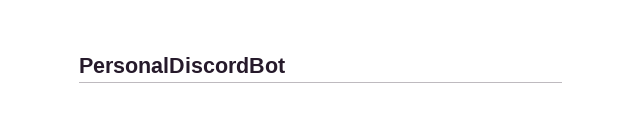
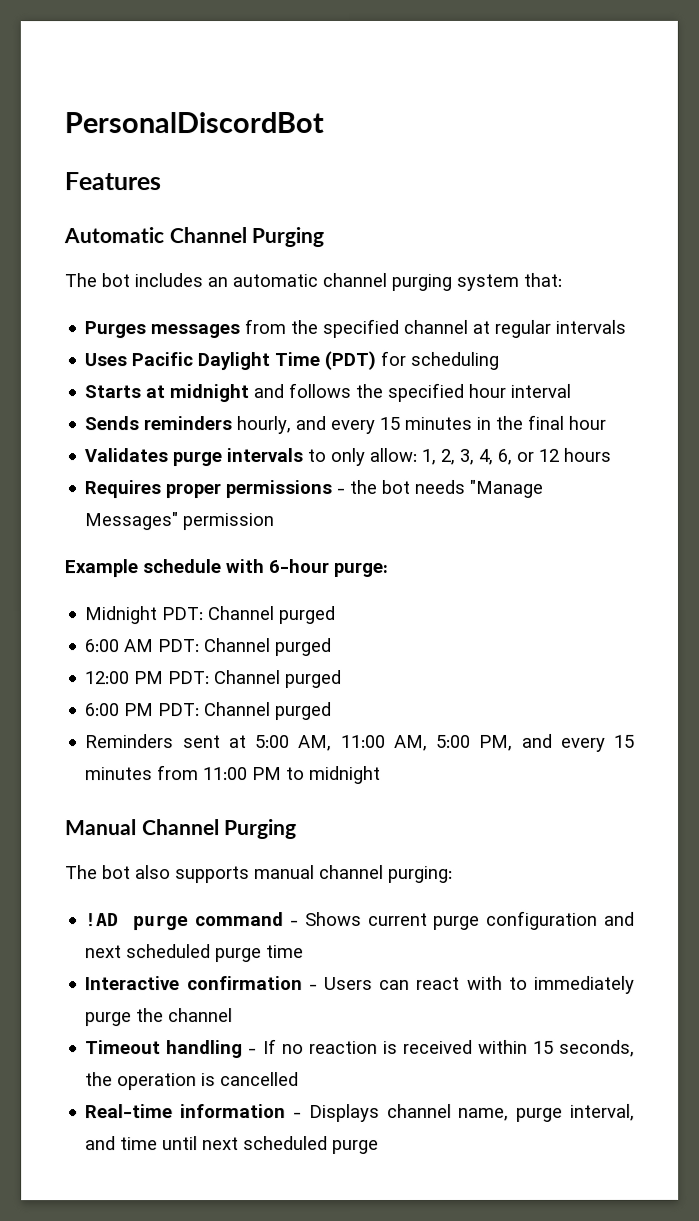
+ Features
+ Automatic Channel Purging
+ The bot includes an automatic channel purging system that:
+ Purges messages from the specified channel at regular intervals
+ Uses Pacific Daylight Time (PDT) for scheduling
+ Starts at midnight and follows the specified hour interval
+ Sends reminders hourly, and every 15 minutes in the final hour
+ Validates purge intervals to only allow: 1, 2, 3, 4, 6, or 12 hours
+ Requires proper permissions - the bot needs "Manage Messages" permission
+ Example schedule with 6-hour purge:
+ Midnight PDT: Channel purged
+ 6:00 AM PDT: Channel purged
+ 12:00 PM PDT: Channel purged
+ 6:00 PM PDT: Channel purged
+ Reminders sent at 5:00 AM, 11:00 AM, 5:00 PM, and every 15 minutes from 11:00 PM to midnight
+ Manual Channel Purging
+ The bot also supports manual channel purging:
+ !AD purge command - Shows current purge configuration and next scheduled purge time
+ Interactive confirmation - Users can react with to immediately purge the channel
+ Timeout handling - If no reaction is received within 15 seconds, the operation is cancelled
+ Real-time information - Displays channel name, purge interval, and time until next scheduled purge

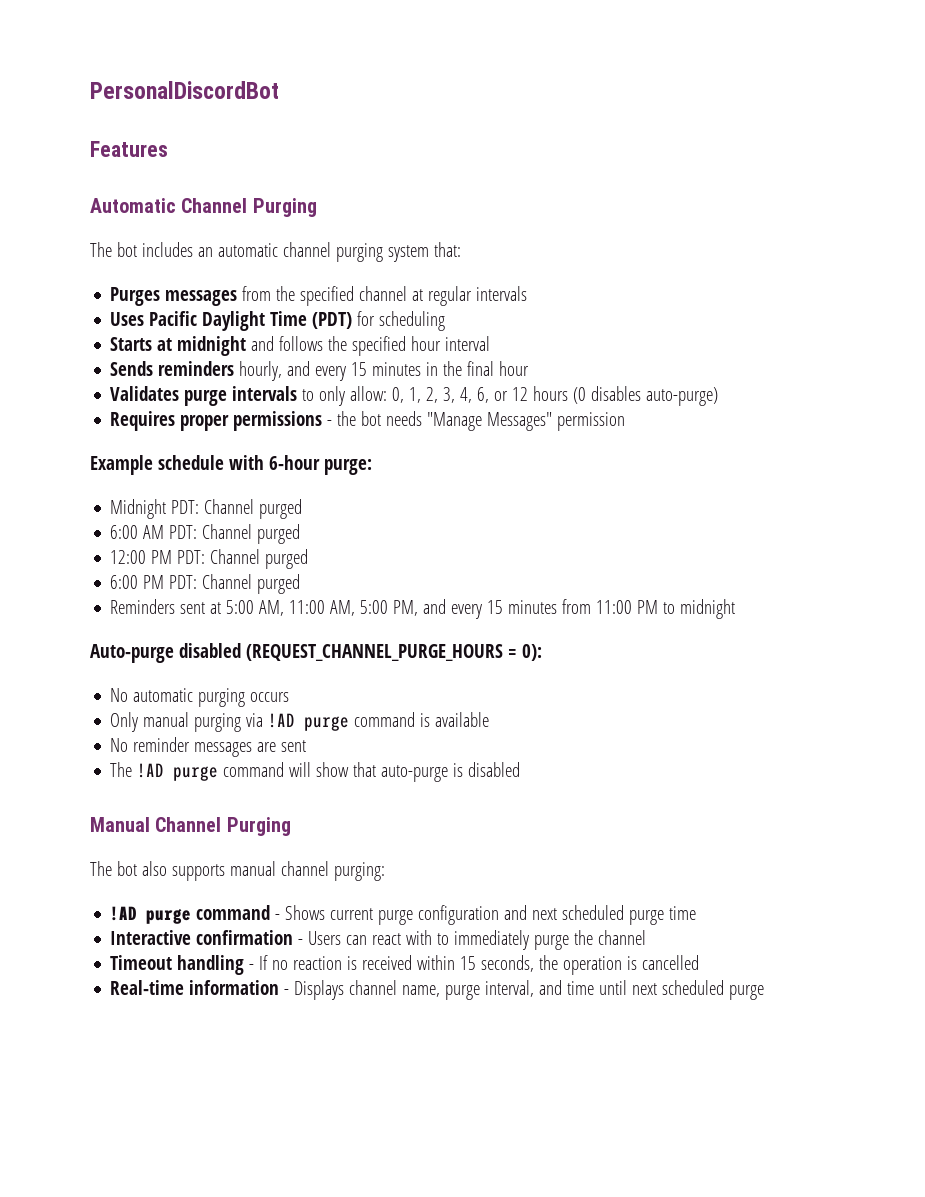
- Validates purge intervals to only allow: 1, 2, 3, 4, 6, or 12 hours
+ Validates purge intervals to only allow: 0, 1, 2, 3, 4, 6, or 12 hours (0 disables auto-purge)
+ Auto-purge disabled (REQUEST_CHANNEL_PURGE_HOURS = 0):
+ No automatic purging occurs
+ Only manual purging via !AD purge command is available
+ No reminder messages are sent
+ The !AD purge command will show that auto-purge is disabled

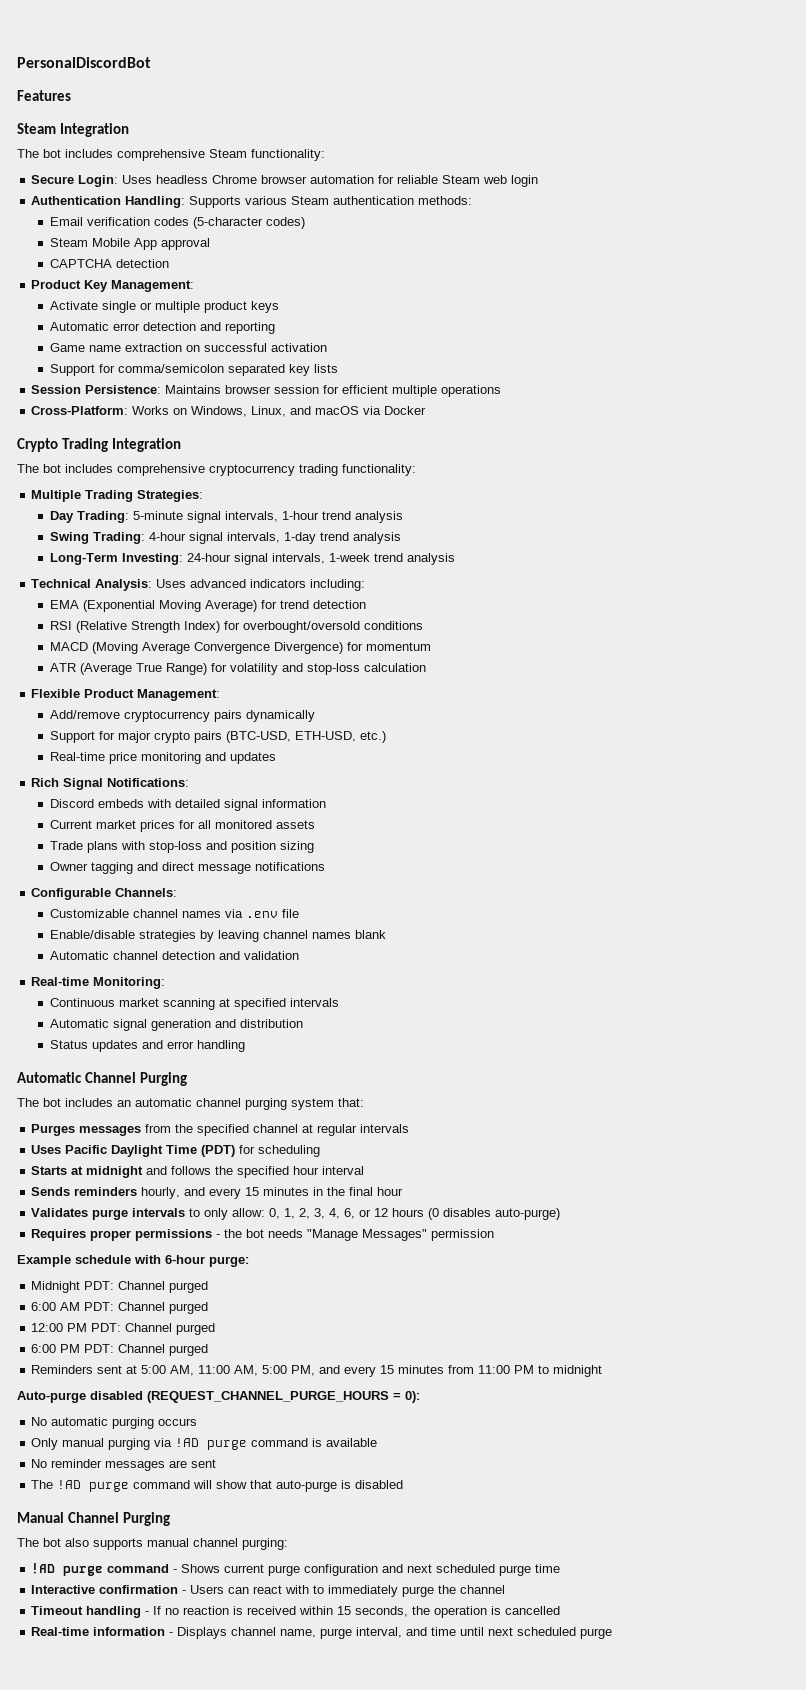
+ Steam Integration
+ The bot includes comprehensive Steam functionality:
+ Secure Login: Uses headless Chrome browser automation for reliable Steam web login
+ Authentication Handling: Supports various Steam authentication methods:
+ Email verification codes (5-character codes)
+ Steam Mobile App approval
+ CAPTCHA detection
+ Product Key Management:
+ Activate single or multiple product keys
+ Automatic error detection and reporting
+ Game name extraction on successful activation
+ Support for comma/semicolon separated key lists
+ Session Persistence: Maintains browser session for efficient multiple operations
+ Cross-Platform: Works on Windows, Linux, and macOS via Docker
+ Crypto Trading Integration
+ The bot includes comprehensive cryptocurrency trading functionality:
+ Multiple Trading Strategies:
+ Day Trading: 5-minute signal intervals, 1-hour trend analysis
+ Swing Trading: 4-hour signal intervals, 1-day trend analysis
+ Long-Term Investing: 24-hour signal intervals, 1-week trend analysis
+ Technical Analysis: Uses advanced indicators including:
+ EMA (Exponential Moving Average) for trend detection
+ RSI (Relative Strength Index) for overbought/oversold conditions
+ MACD (Moving Average Convergence Divergence) for momentum
+ ATR (Average True Range) for volatility and stop-loss calculation
+ Flexible Product Management:
+ Add/remove cryptocurrency pairs dynamically
+ Support for major crypto pairs (BTC-USD, ETH-USD, etc.)
+ Real-time price monitoring and updates
+ Rich Signal Notifications:
+ Discord embeds with detailed signal information
+ Current market prices for all monitored assets
+ Trade plans with stop-loss and position sizing
+ Owner tagging and direct message notifications
+ Configurable Channels:
+ Customizable channel names via .env file
+ Enable/disable strategies by leaving channel names blank
+ Automatic channel detection and validation
+ Real-time Monitoring:
+ Continuous market scanning at specified intervals
+ Automatic signal generation and distribution
+ Status updates and error handling

